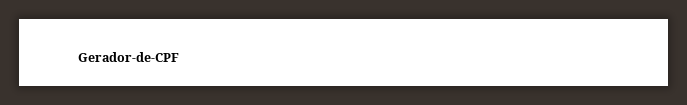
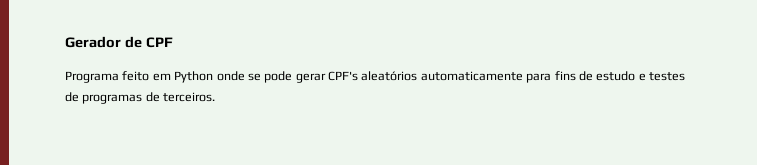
- Gerador-de-CPF
+ Gerador de CPF
+ Programa feito em Python onde se pode gerar CPF's aleatórios automaticamente para fins de estudo e testes de programas de terceiros.

